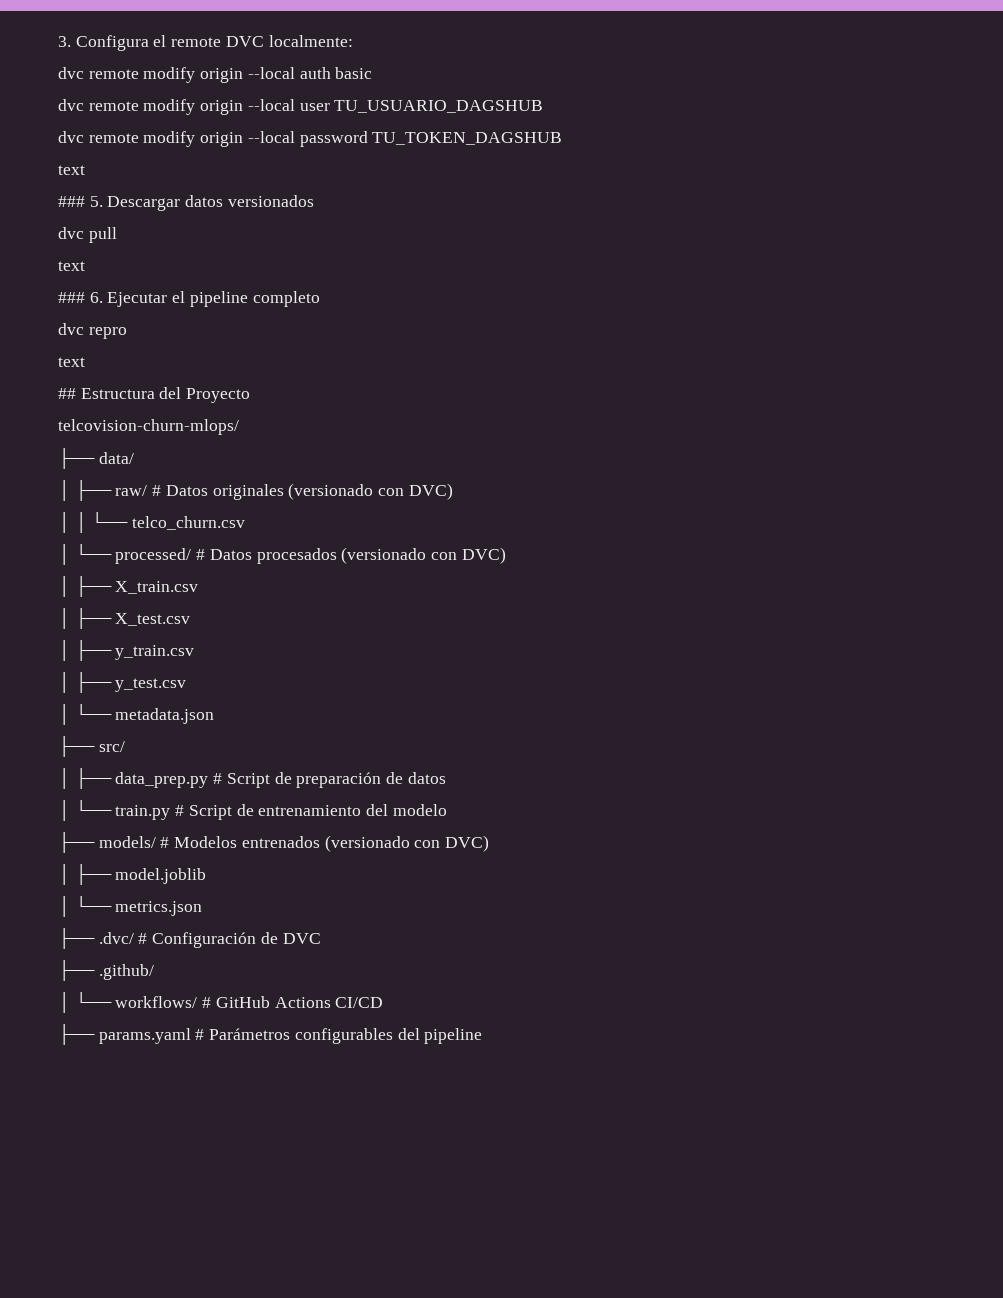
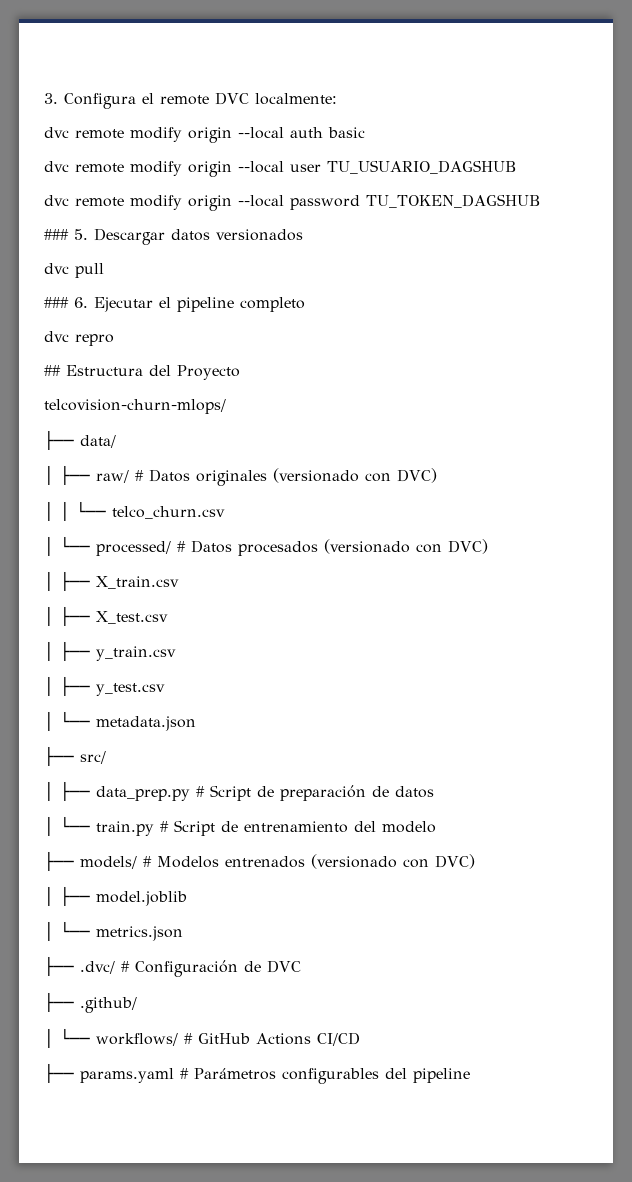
  dvc remote modify origin --local password TU_TOKEN_DAGSHUB
- text
  dvc pull
- text
  dvc repro
- text

